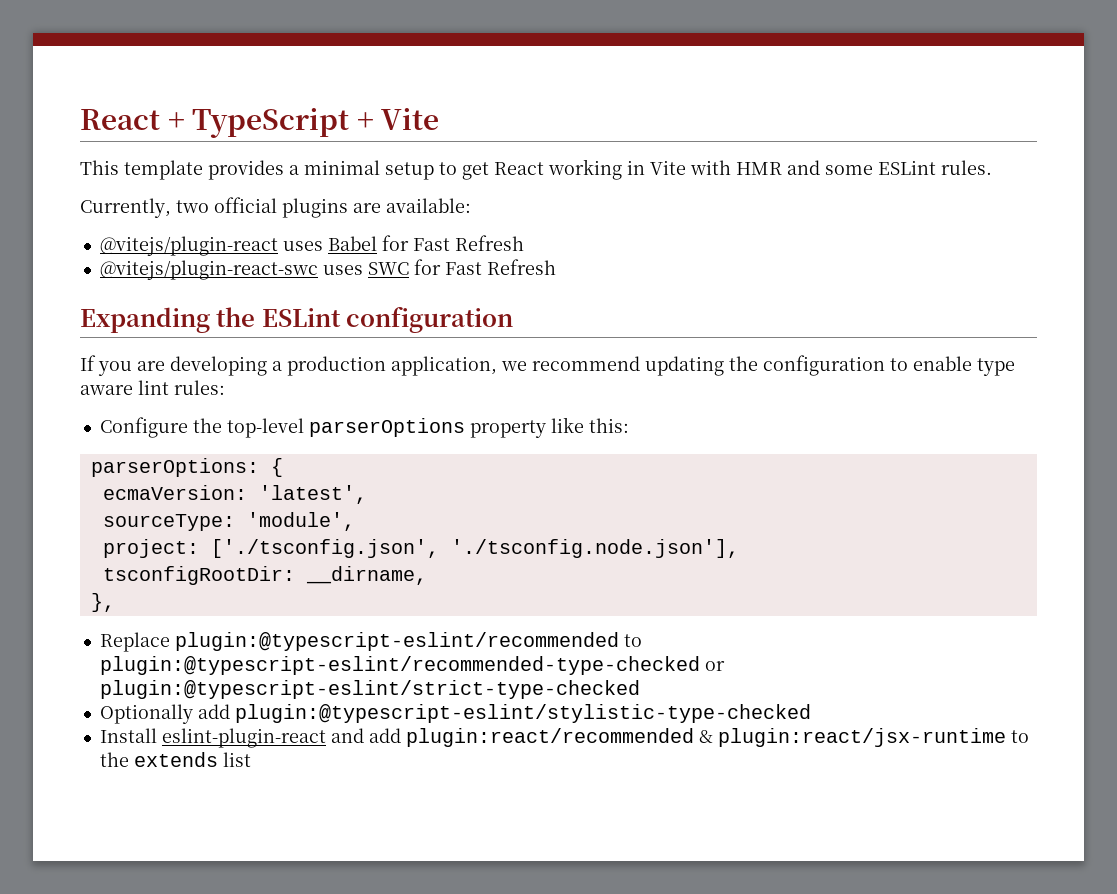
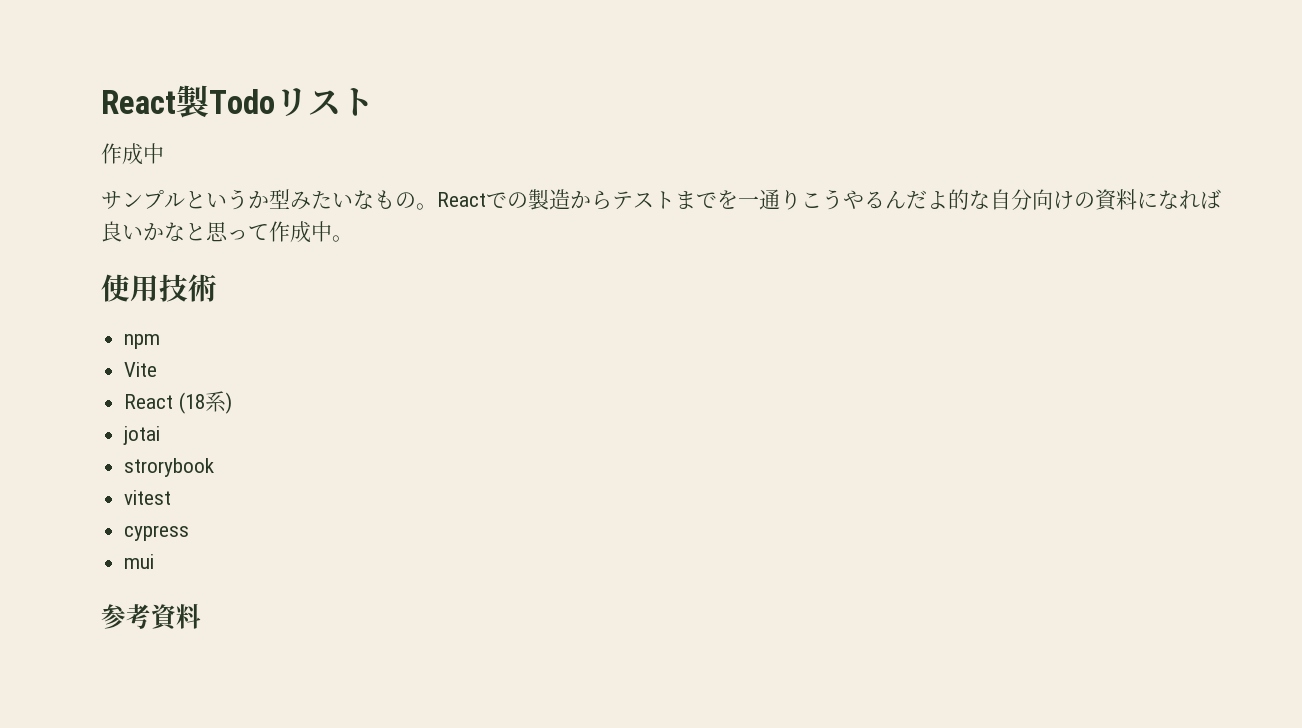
- React + TypeScript + Vite
- This template provides a minimal setup to get React working in Vite with HMR and some ESLint rules.
- Currently, two official plugins are available:
- @vitejs/plugin-react uses Babel for Fast Refresh
- @vitejs/plugin-react-swc uses SWC for Fast Refresh
- Expanding the ESLint configuration
- If you are developing a production application, we recommend updating the configuration to enable type aware lint rules:
- Configure the top-level parserOptions property like this:
- parserOptions: {
- ecmaVersion: 'latest',
- sourceType: 'module',
- project: ['./tsconfig.json', './tsconfig.node.json'],
- tsconfigRootDir: __dirname,
- },
- Replace plugin:@typescript-eslint/recommended to plugin:@typescript-eslint/recommended-type-checked or plugin:@typescript-eslint/strict-type-checked
- Optionally add plugin:@typescript-eslint/stylistic-type-checked
- Install eslint-plugin-react and add plugin:react/recommended & plugin:react/jsx-runtime to the extends list
+ React製Todoリスト
+ 作成中
+ サンプルというか型みたいなもの。Reactでの製造からテストまでを一通りこうやるんだよ的な自分向けの資料になれば良いかなと思って作成中。
+ 使用技術
+ npm
+ Vite
+ React (18系)
+ jotai
+ strorybook
+ vitest
+ cypress
+ mui
+ 参考資料

